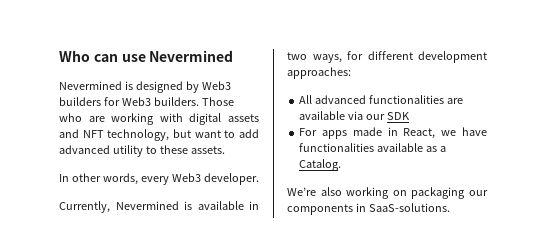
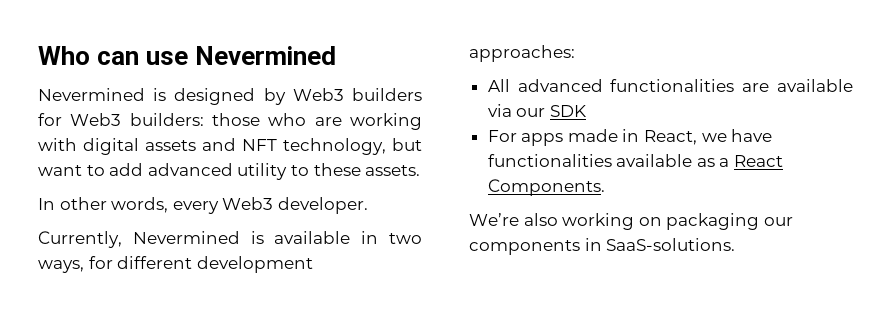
- Nevermined is designed by Web3 builders for Web3 builders. Those who are working with digital assets and NFT technology, but want to add advanced utility to these assets.
+ Nevermined is designed by Web3 builders for Web3 builders: those who are working with digital assets and NFT technology, but want to add advanced utility to these assets.
- For apps made in React, we have functionalities available as a Catalog.
+ For apps made in React, we have functionalities available as a React Components.

